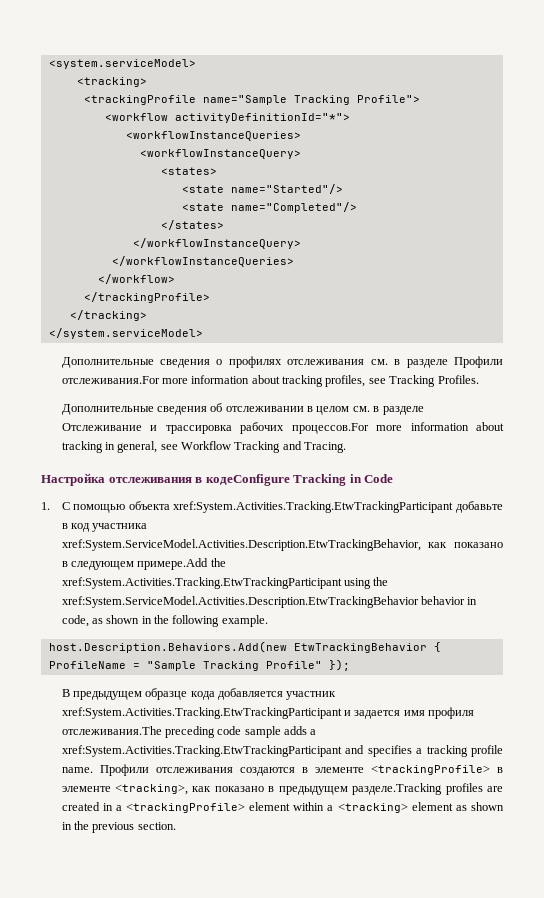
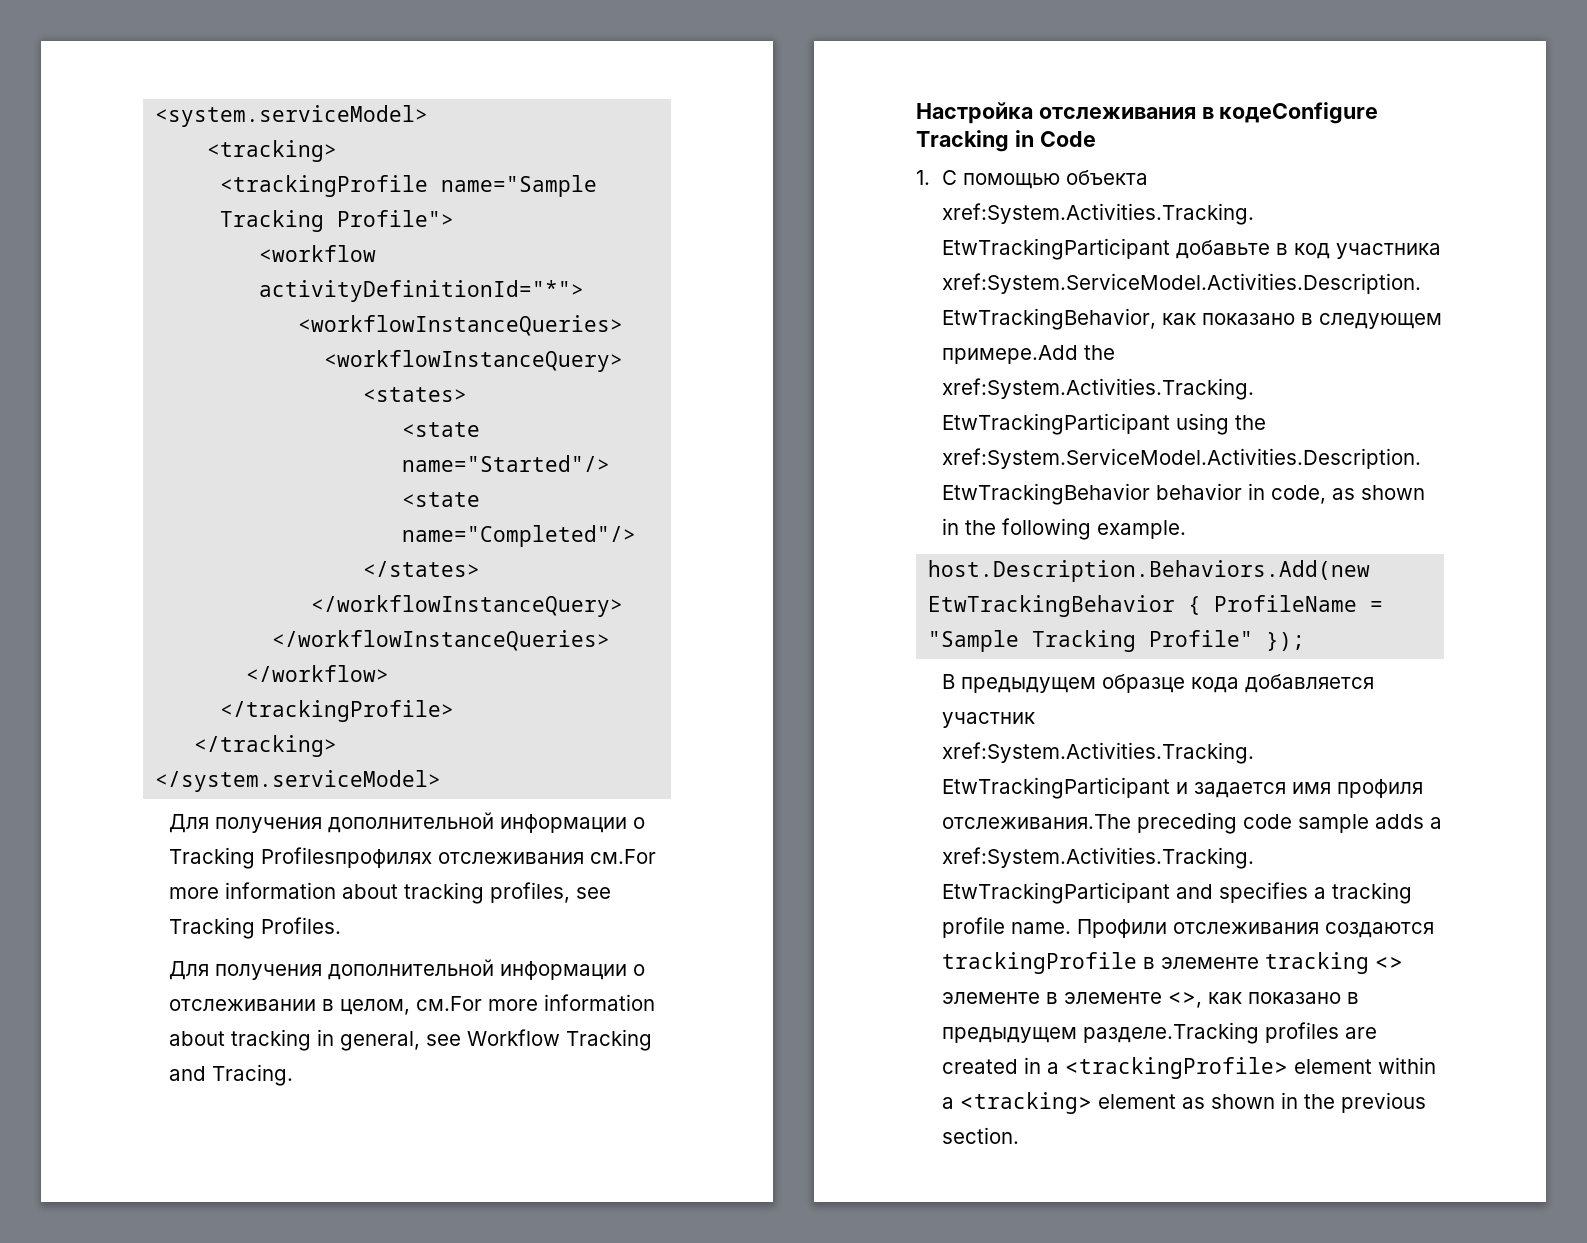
- Дополнительные сведения о профилях отслеживания см. в разделе Профили отслеживания.For more information about tracking profiles, see Tracking Profiles.
+ Для получения дополнительной информации о Tracking Profilesпрофилях отслеживания см.For more information about tracking profiles, see Tracking Profiles.
- Дополнительные сведения об отслеживании в целом см. в разделе Отслеживание и трассировка рабочих процессов.For more information about tracking in general, see Workflow Tracking and Tracing.
+ Для получения дополнительной информации о отслеживании в целом, см.For more information about tracking in general, see Workflow Tracking and Tracing.
- Профили отслеживания создаются в элементе <trackingProfile> в элементе <tracking>, как показано в предыдущем разделе.Tracking profiles are created in a <trackingProfile> element within a <tracking> element as shown in the previous section.
+ Профили отслеживания создаются trackingProfile в элементе tracking <> элементе в элементе <>, как показано в предыдущем разделе.Tracking profiles are created in a <trackingProfile> element within a <tracking> element as shown in the previous section.

